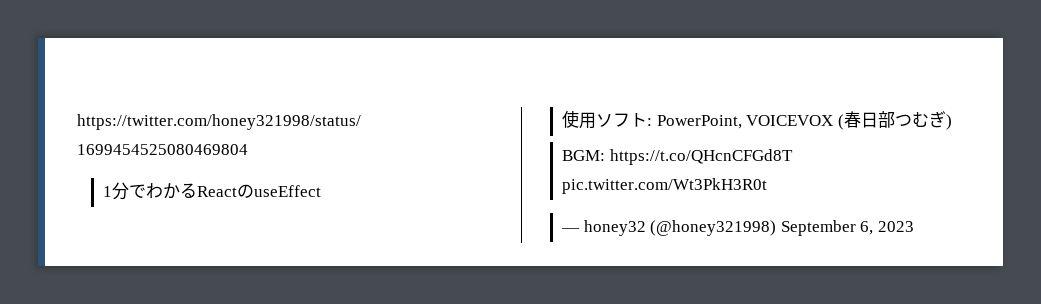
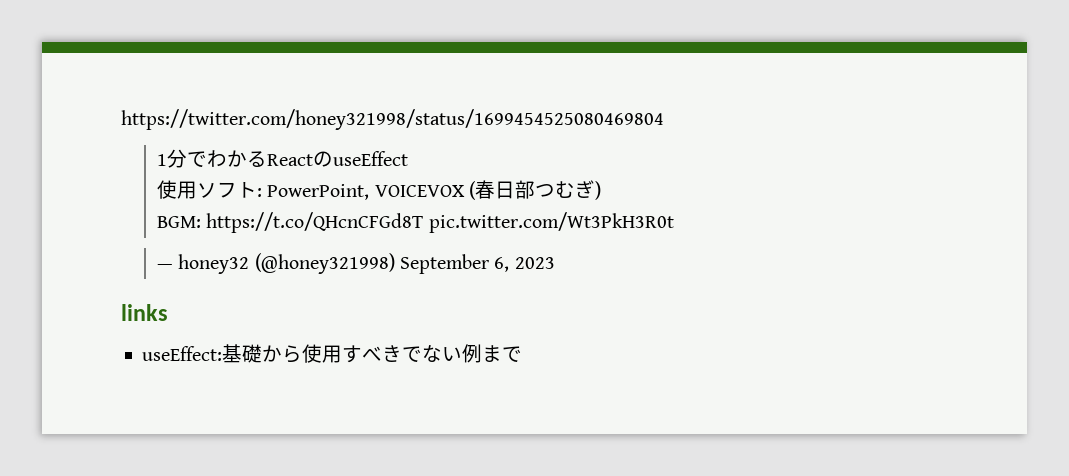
+ links
+ useEffect:基礎から使用すべきでない例まで

